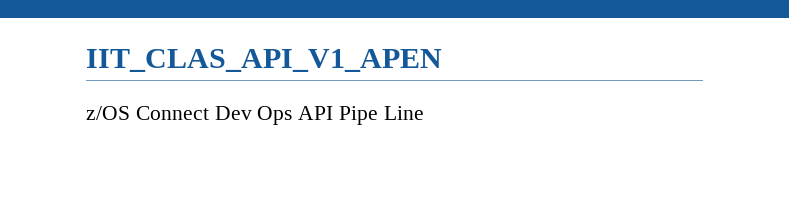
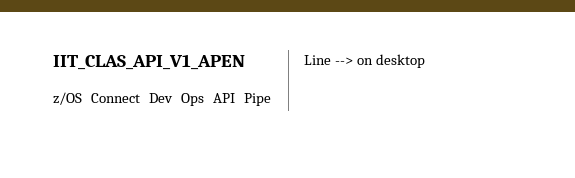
- z/OS Connect Dev Ops API Pipe Line
+ z/OS Connect Dev Ops API Pipe Line --> on desktop

